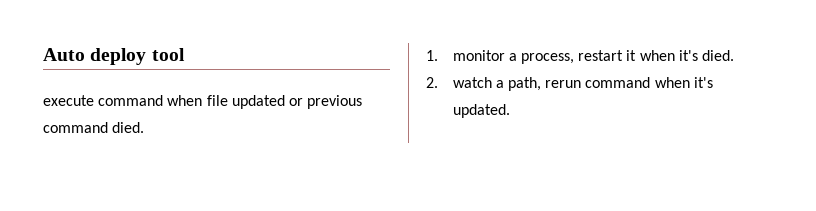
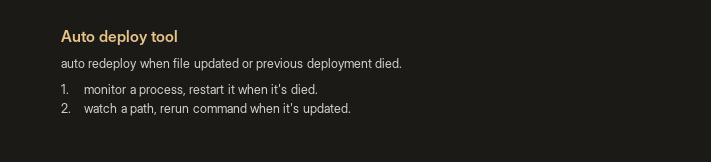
- execute command when file updated or previous command died.
+ auto redeploy when file updated or previous deployment died.

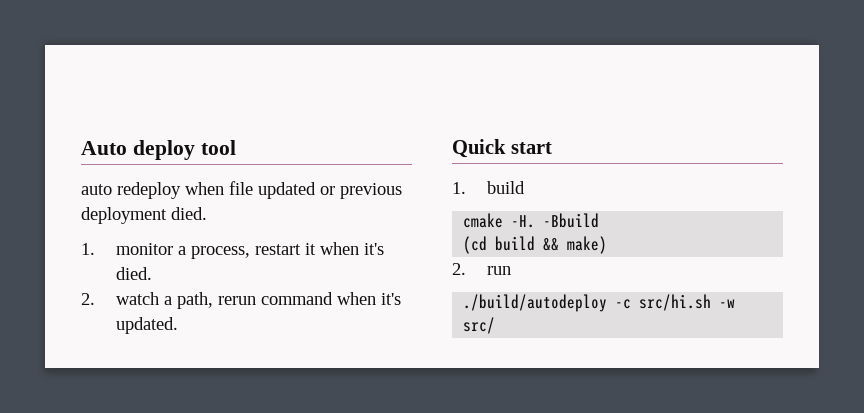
+ Quick start
+ 1. build
+ cmake -H. -Bbuild
+ (cd build && make)
+ 2. run
+ ./build/autodeploy -c src/hi.sh -w src/

